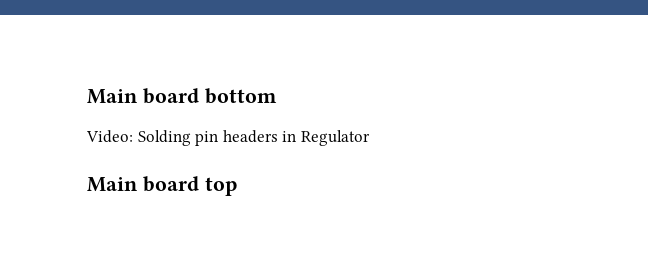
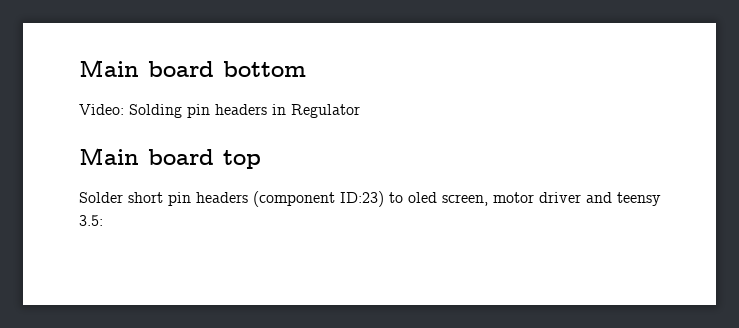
+ Solder short pin headers (component ID:23) to oled screen, motor driver and teensy 3.5:

